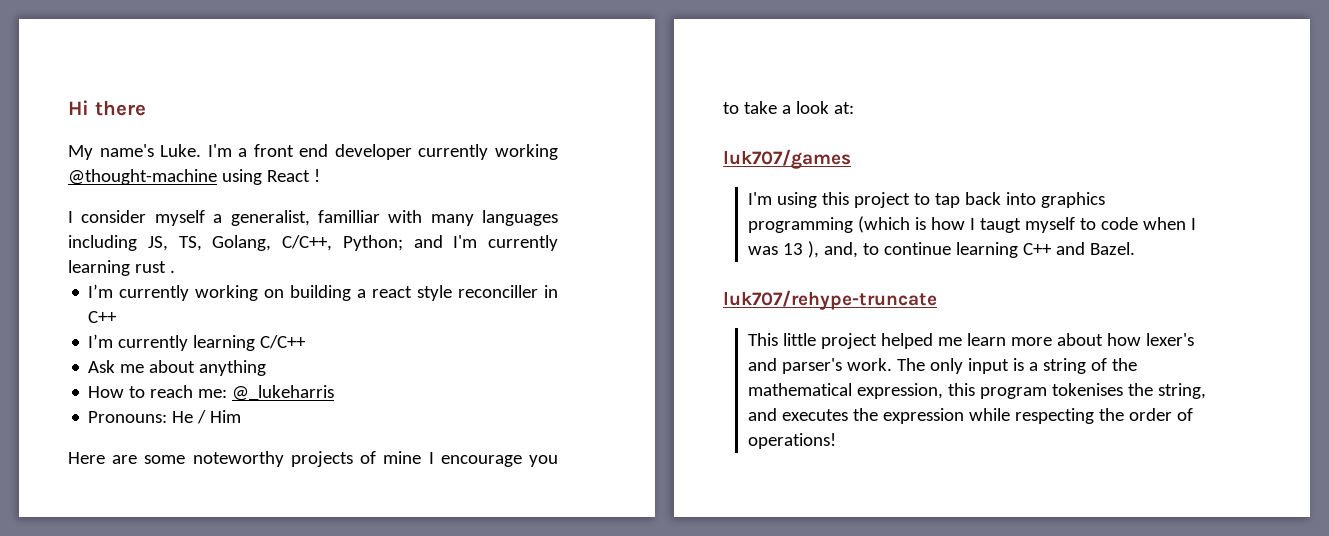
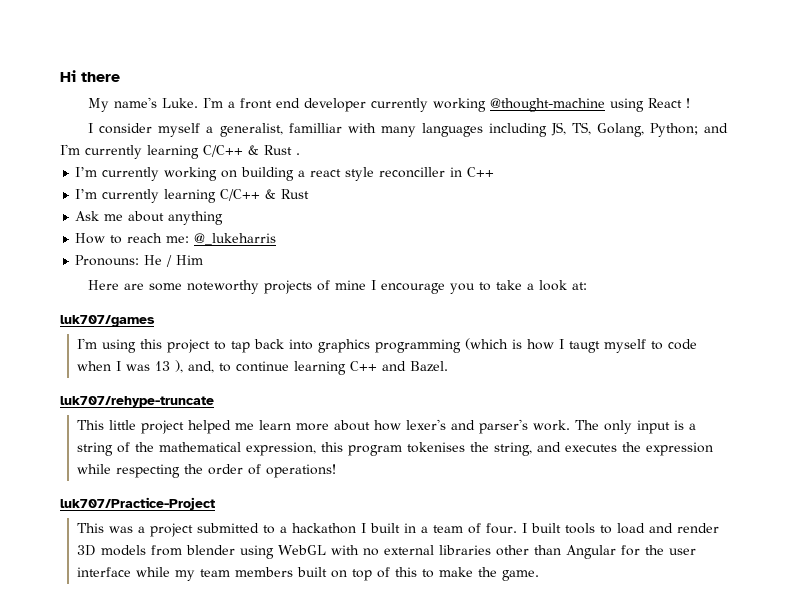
- I consider myself a generalist, familliar with many languages including JS, TS, Golang, C/C++, Python; and I'm currently learning rust .
+ I consider myself a generalist, familliar with many languages including JS, TS, Golang, Python; and I'm currently learning C/C++ & Rust .
  I’m currently working on building a react style reconciller in C++
- I’m currently learning C/C++
+ I’m currently learning C/C++ & Rust
+ luk707/Practice-Project
+ This was a project submitted to a hackathon I built in a team of four. I built tools to load and render 3D models from blender using WebGL with no external libraries other than Angular for the user interface while my team members built on top of this to make the game.

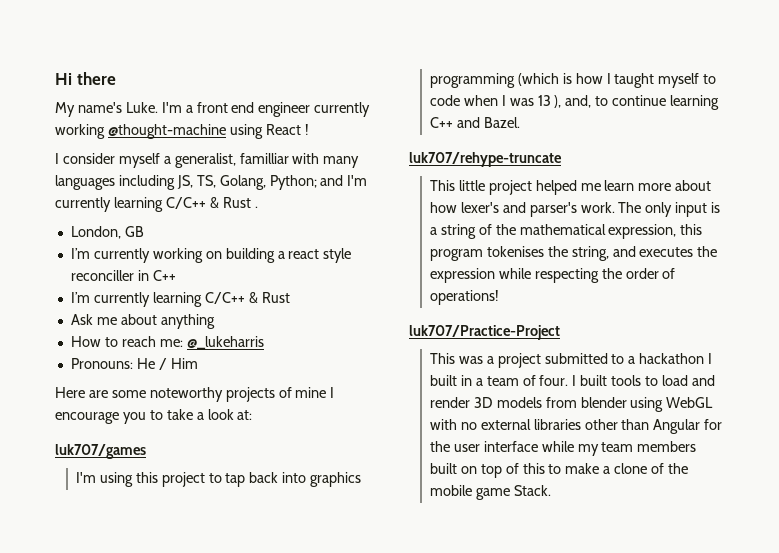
- I'm a front end developer currently working @thought-machine using React !
+ I'm a front end engineer currently working @thought-machine using React !
+ London, GB
- I'm using this project to tap back into graphics programming (which is how I taugt myself to code when I was 13 ), and, to continue learning C++ and Bazel.
+ I'm using this project to tap back into graphics programming (which is how I taught myself to code when I was 13 ), and, to continue learning C++ and Bazel.
- I built tools to load and render 3D models from blender using WebGL with no external libraries other than Angular for the user interface while my team members built on top of this to make the game.
+ I built tools to load and render 3D models from blender using WebGL with no external libraries other than Angular for the user interface while my team members built on top of this to make a clone of the mobile game Stack.

